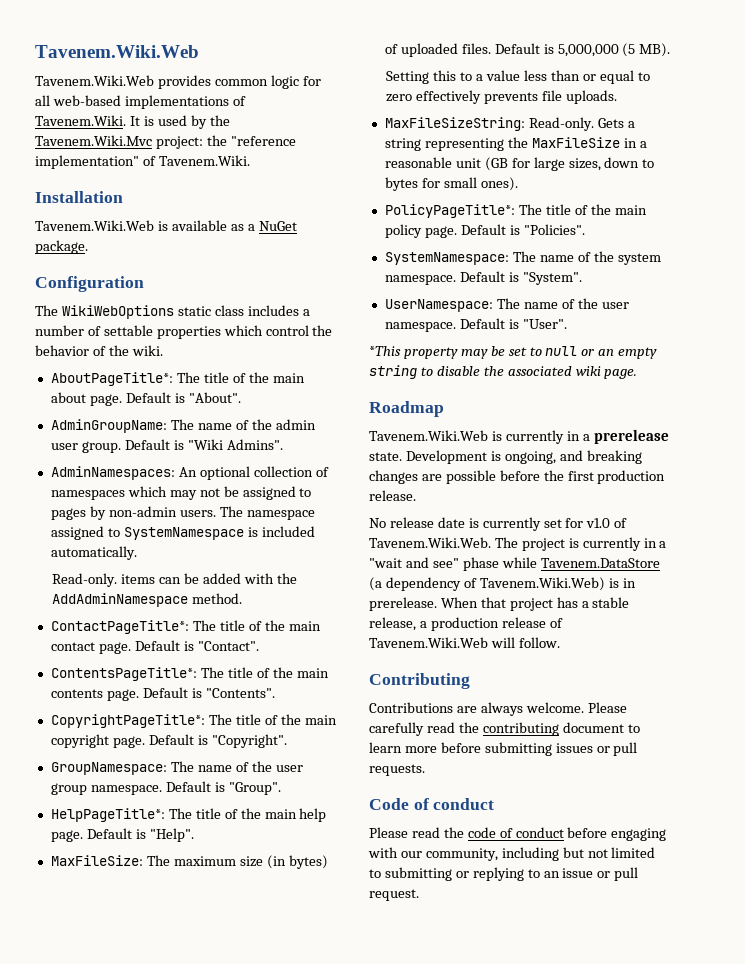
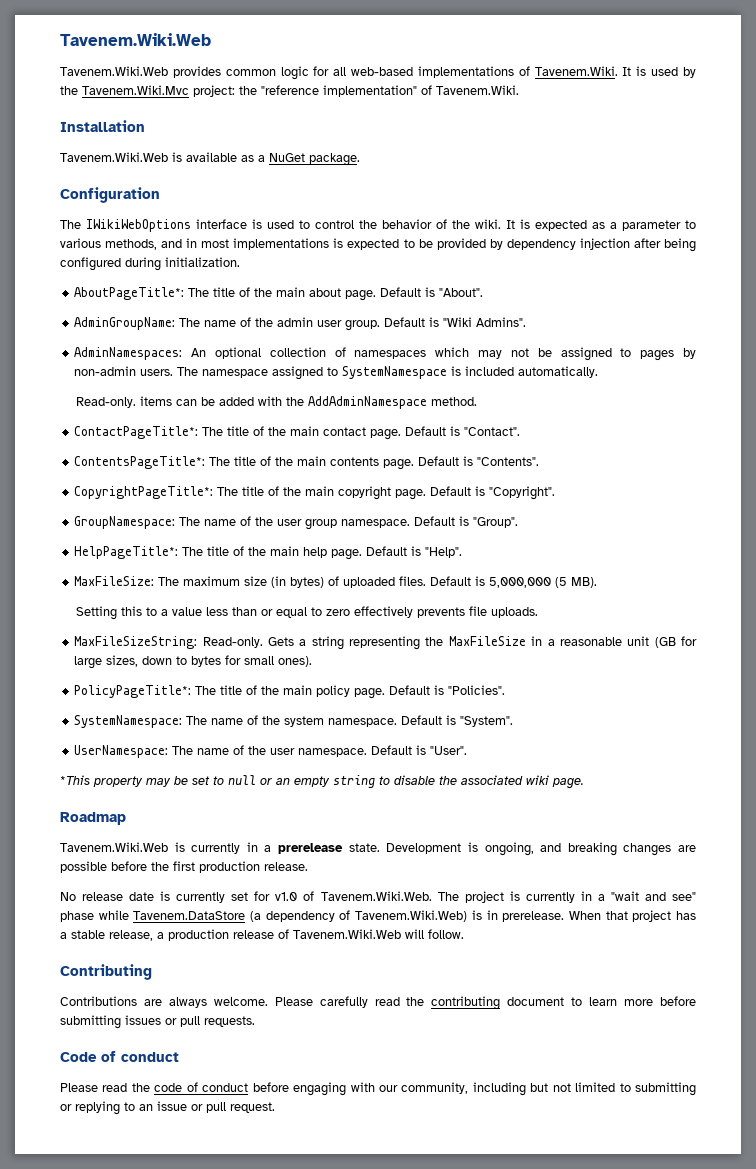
- The WikiWebOptions static class includes a number of settable properties which control the behavior of the wiki.
+ The IWikiWebOptions interface is used to control the behavior of the wiki. It is expected as a parameter to various methods, and in most implementations is expected to be provided by dependency injection after being configured during initialization.

